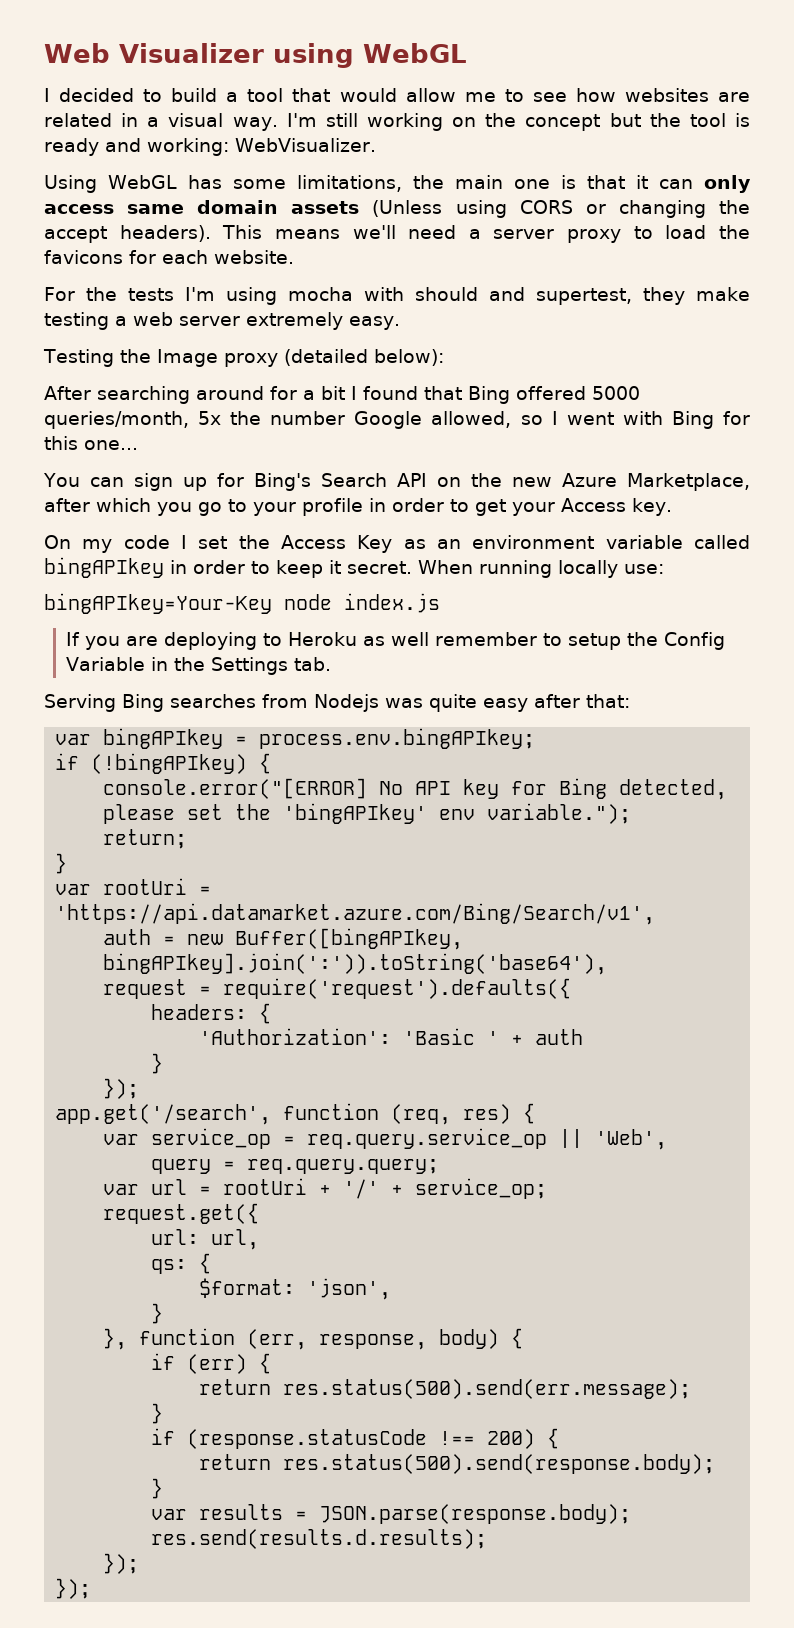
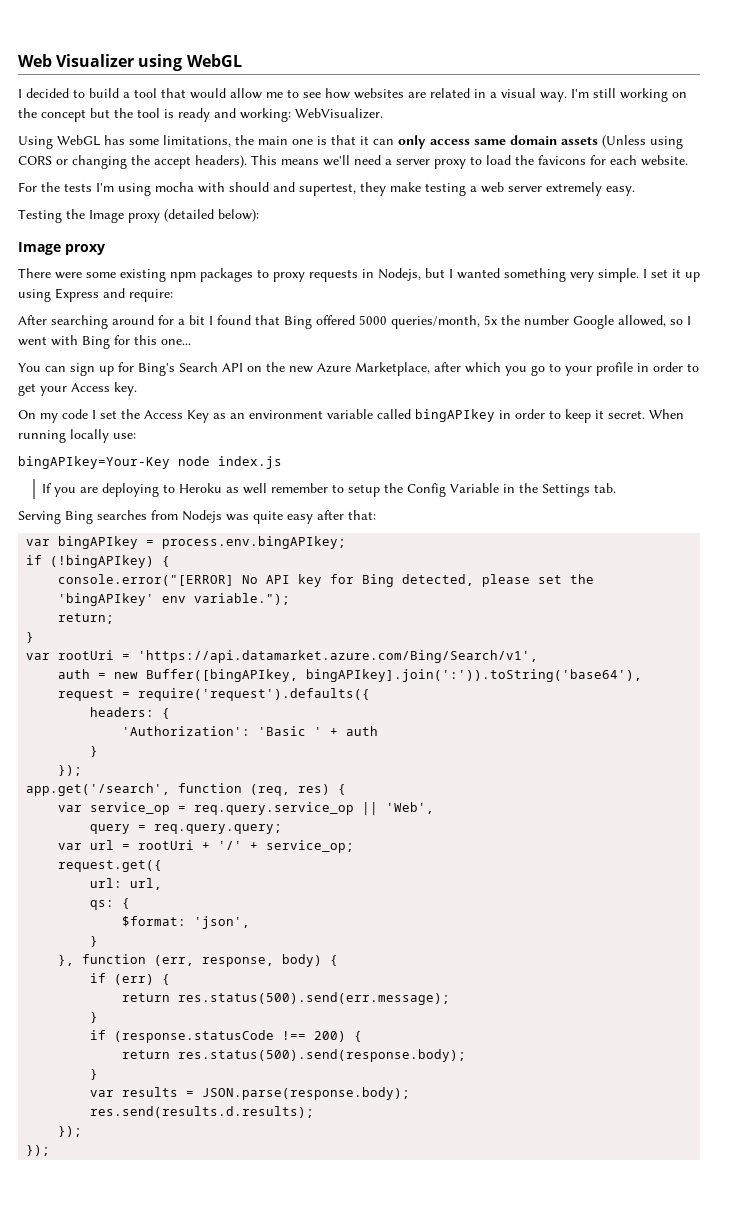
  Testing the Image proxy (detailed below):
+ Image proxy
+ There were some existing npm packages to proxy requests in Nodejs, but I wanted something very simple. I set it up using Express and require:

